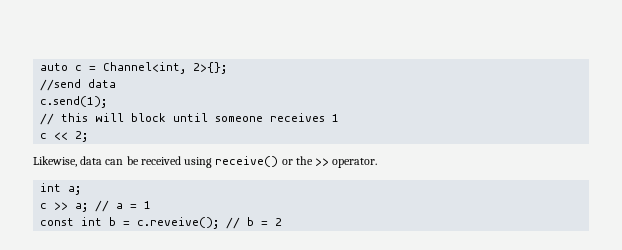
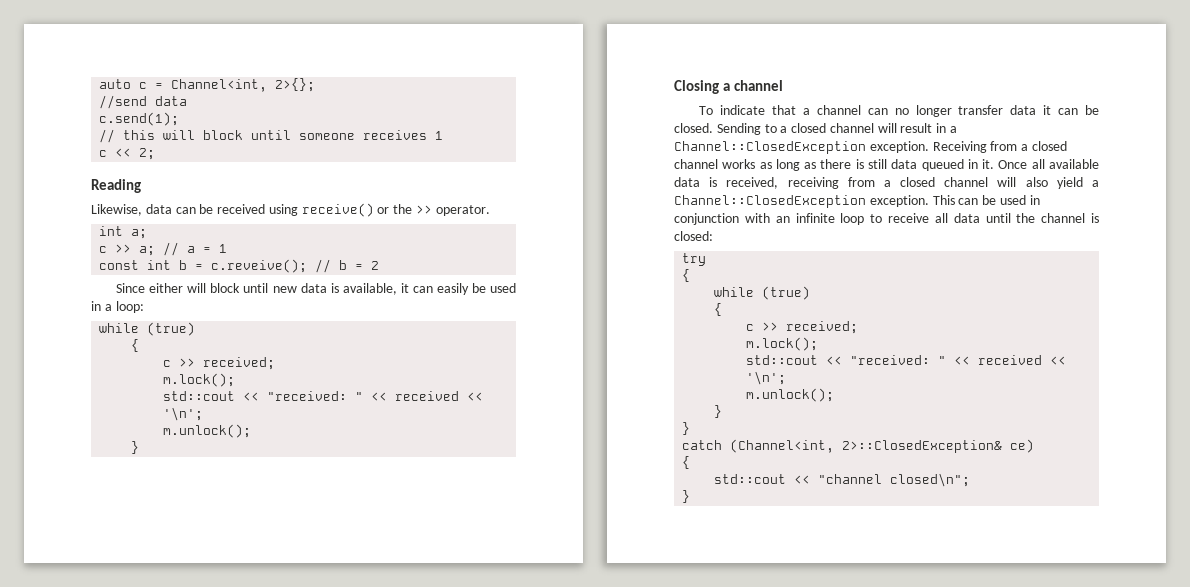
+ Reading
+ Since either will block until new data is available, it can easily be used in a loop:
+ while (true)
+ {
+ c >> received;
+ m.lock();
+ std::cout << "received: " << received << '\n';
+ m.unlock();
+ }
+ Closing a channel
+ To indicate that a channel can no longer transfer data it can be closed. Sending to a closed channel will result in a Channel::ClosedException exception. Receiving from a closed channel works as long as there is still data queued in it. Once all available data is received, receiving from a closed channel will also yield a Channel::ClosedException exception. This can be used in conjunction with an infinite loop to receive all data until the channel is closed:
+ try
+ {
+ while (true)
+ {
+ c >> received;
+ m.lock();
+ std::cout << "received: " << received << '\n';
+ m.unlock();
+ }
+ }
+ catch (Channel<int, 2>::ClosedException& ce)
+ {
+ std::cout << "channel closed\n";
+ }

